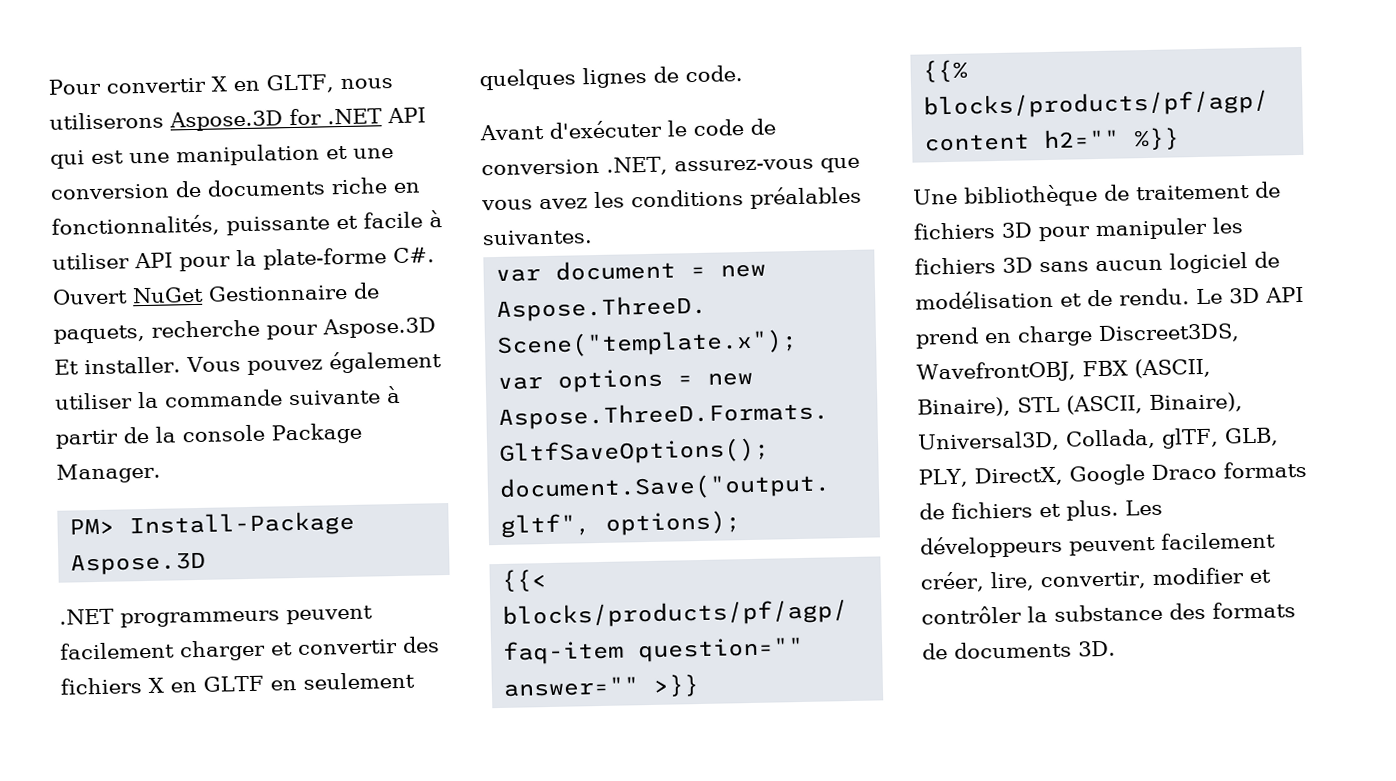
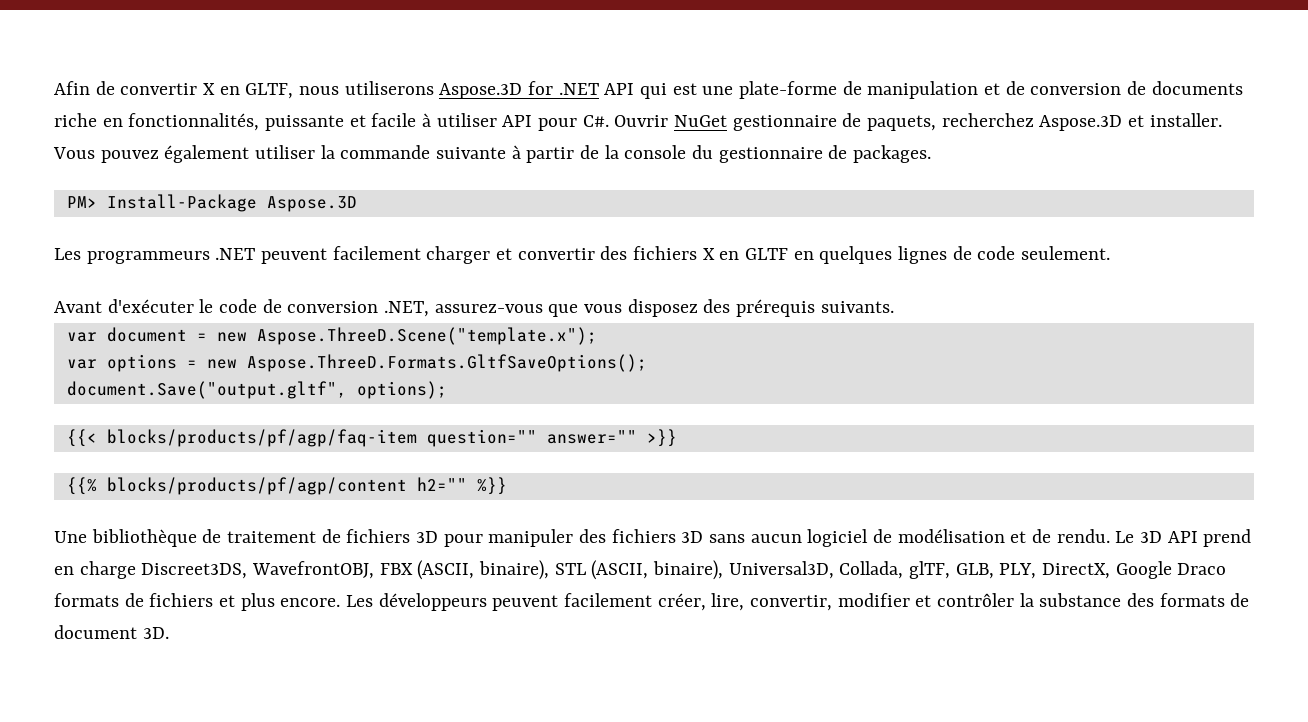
- Pour convertir X en GLTF, nous utiliserons Aspose.3D for .NET API qui est une manipulation et une conversion de documents riche en fonctionnalités, puissante et facile à utiliser API pour la plate-forme C#. Ouvert NuGet Gestionnaire de paquets, recherche pour Aspose.3D Et installer.
+ Afin de convertir X en GLTF, nous utiliserons Aspose.3D for .NET API qui est une plate-forme de manipulation et de conversion de documents riche en fonctionnalités, puissante et facile à utiliser API pour C#. Ouvrir NuGet gestionnaire de paquets, recherchez Aspose.3D et installer.
- Vous pouvez également utiliser la commande suivante à partir de la console Package Manager.
+ Vous pouvez également utiliser la commande suivante à partir de la console du gestionnaire de packages.
- .NET programmeurs peuvent facilement charger et convertir des fichiers X en GLTF en seulement quelques lignes de code.
+ Les programmeurs .NET peuvent facilement charger et convertir des fichiers X en GLTF en quelques lignes de code seulement.
- Avant d'exécuter le code de conversion .NET, assurez-vous que vous avez les conditions préalables suivantes.
+ Avant d'exécuter le code de conversion .NET, assurez-vous que vous disposez des prérequis suivants.
- Une bibliothèque de traitement de fichiers 3D pour manipuler les fichiers 3D sans aucun logiciel de modélisation et de rendu.
+ Une bibliothèque de traitement de fichiers 3D pour manipuler des fichiers 3D sans aucun logiciel de modélisation et de rendu.
- Le 3D API prend en charge Discreet3DS, WavefrontOBJ, FBX (ASCII, Binaire), STL (ASCII, Binaire), Universal3D, Collada, glTF, GLB, PLY, DirectX, Google Draco formats de fichiers et plus.
+ Le 3D API prend en charge Discreet3DS, WavefrontOBJ, FBX (ASCII, binaire), STL (ASCII, binaire), Universal3D, Collada, glTF, GLB, PLY, DirectX, Google Draco formats de fichiers et plus encore.
- Les développeurs peuvent facilement créer, lire, convertir, modifier et contrôler la substance des formats de documents 3D.
+ Les développeurs peuvent facilement créer, lire, convertir, modifier et contrôler la substance des formats de document 3D.

